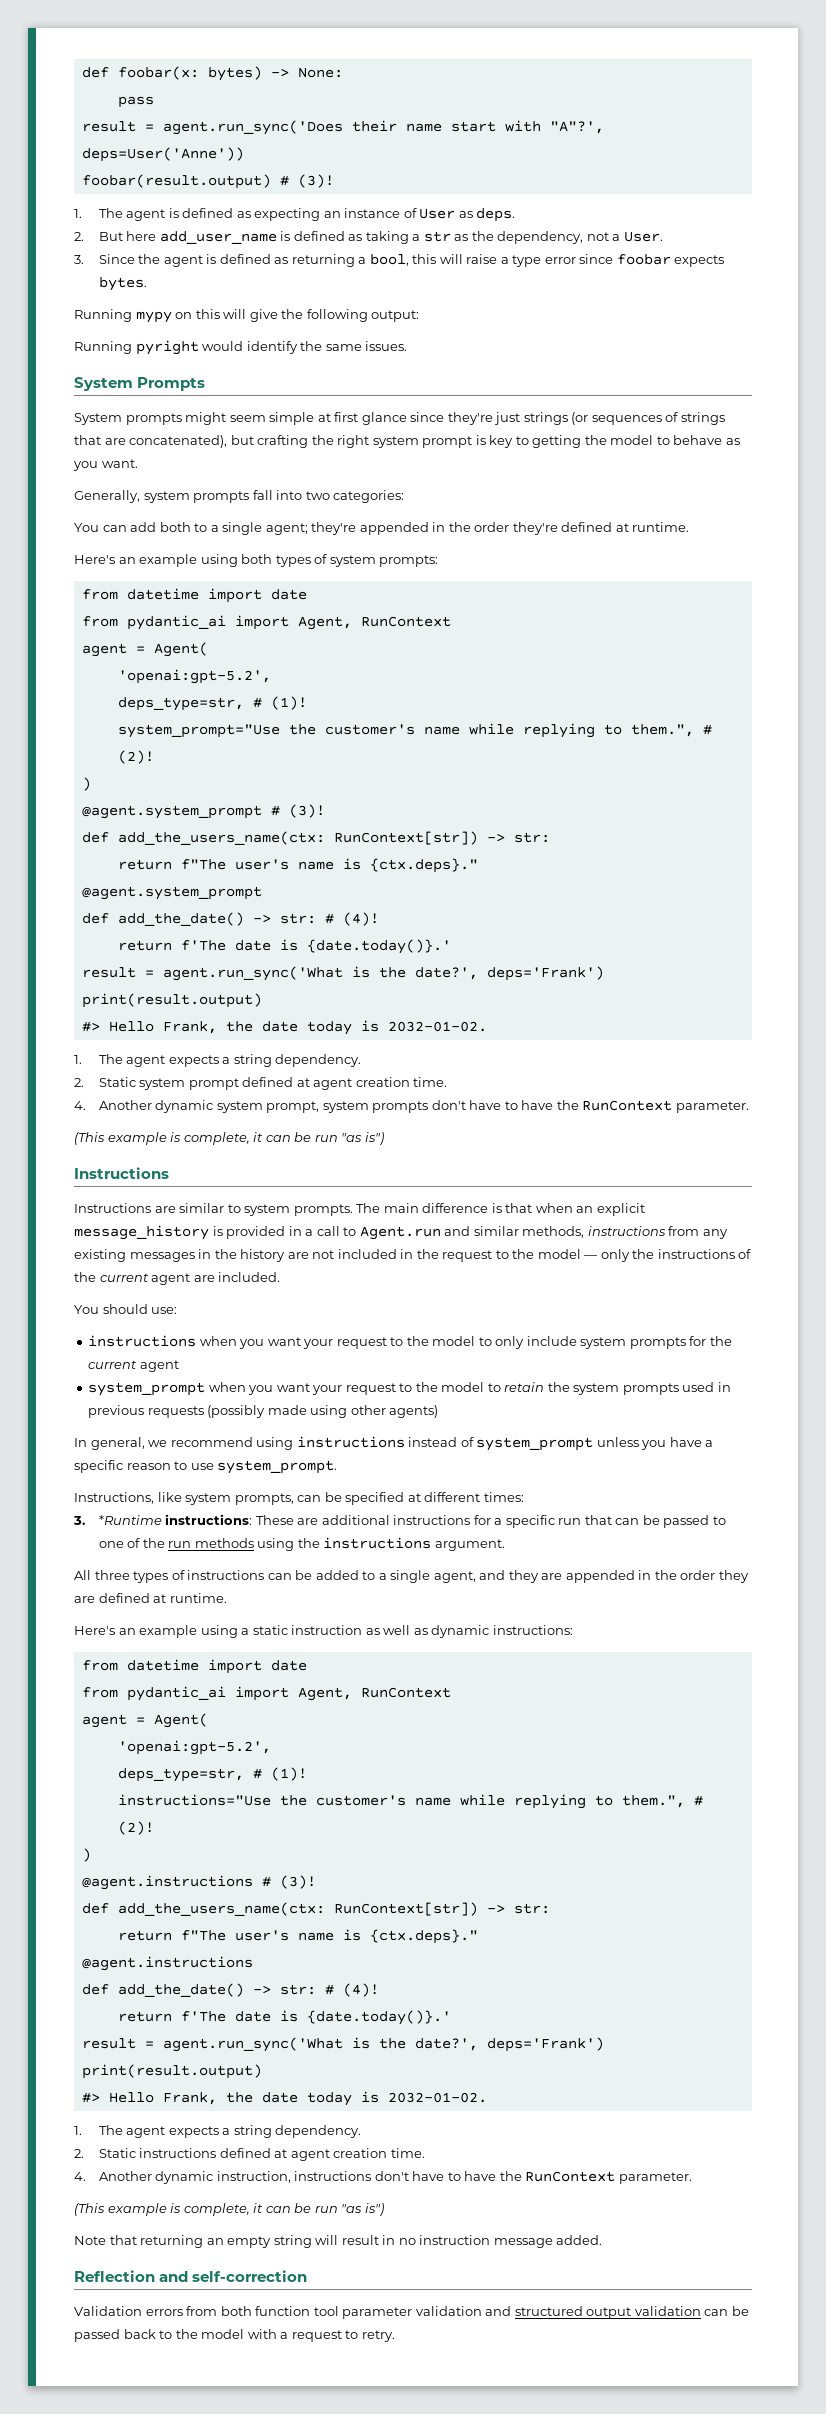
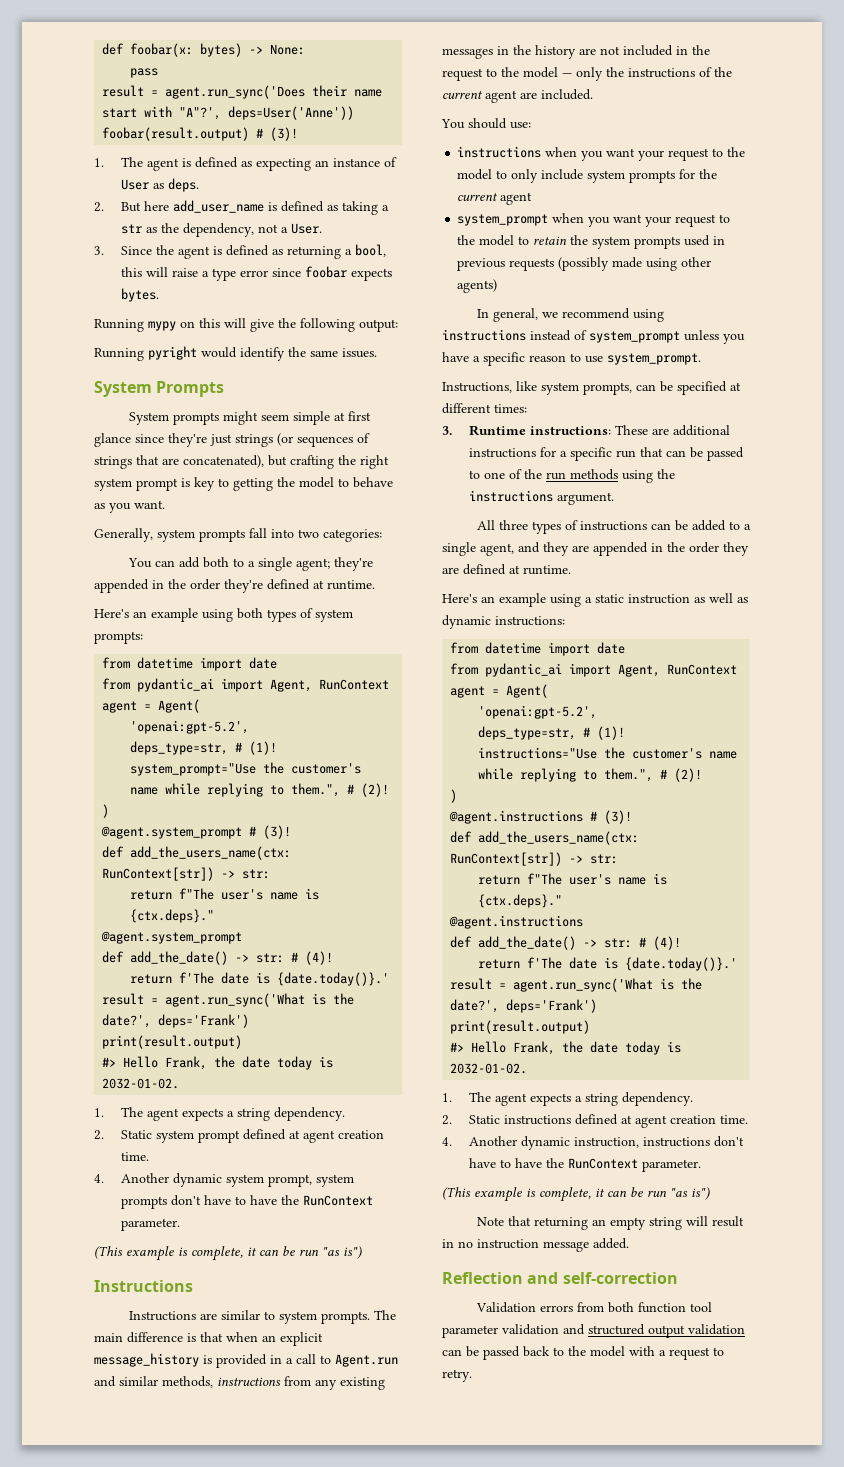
- 3. *Runtime instructions: These are additional instructions for a specific run that can be passed to one of the run methods using the instructions argument.
+ 3. Runtime instructions: These are additional instructions for a specific run that can be passed to one of the run methods using the instructions argument.

